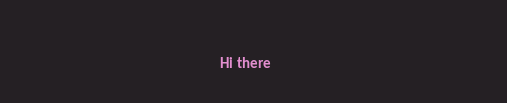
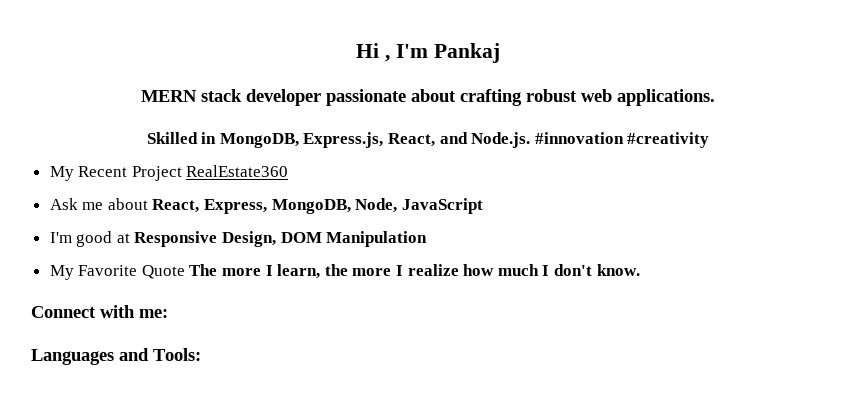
- Hi there
+ Hi , I'm Pankaj
+ MERN stack developer passionate about crafting robust web applications.
+ Skilled in MongoDB, Express.js, React, and Node.js. #innovation #creativity
+ My Recent Project RealEstate360
+ Ask me about React, Express, MongoDB, Node, JavaScript
+ I'm good at Responsive Design, DOM Manipulation
+ My Favorite Quote The more I learn, the more I realize how much I don't know.
+ Connect with me:
+ Languages and Tools:

